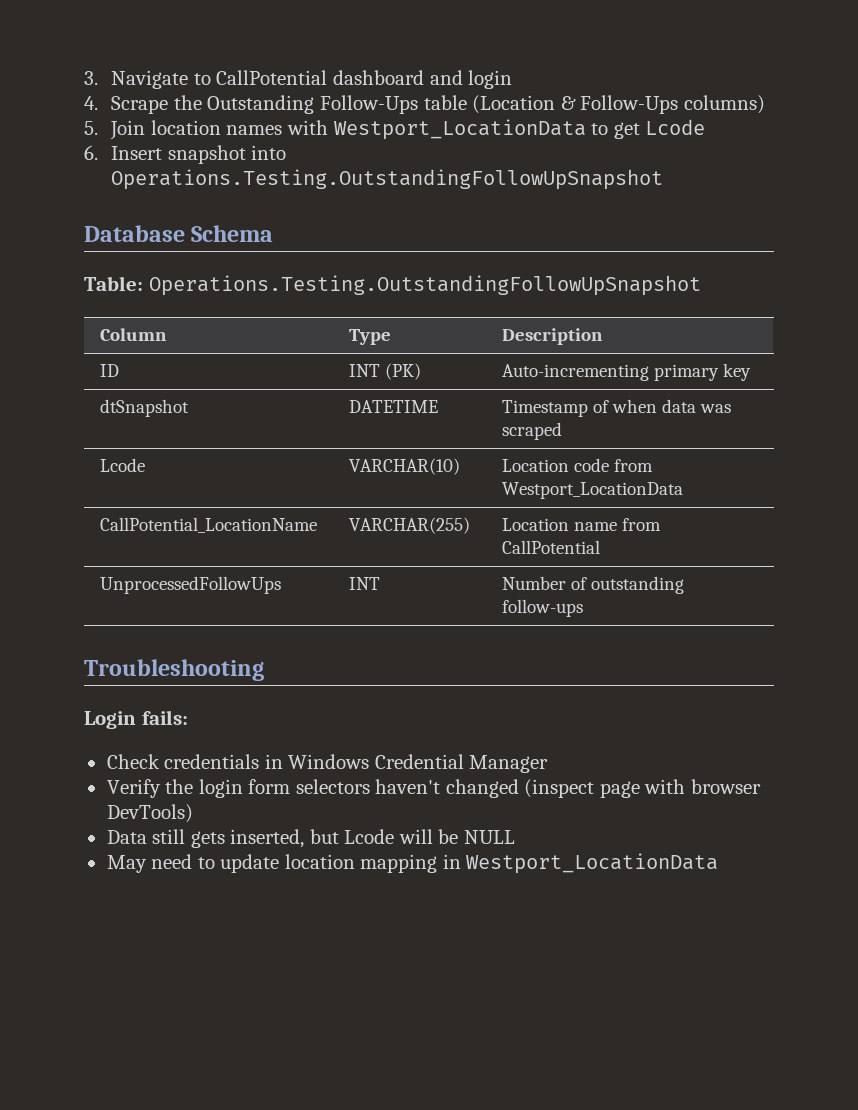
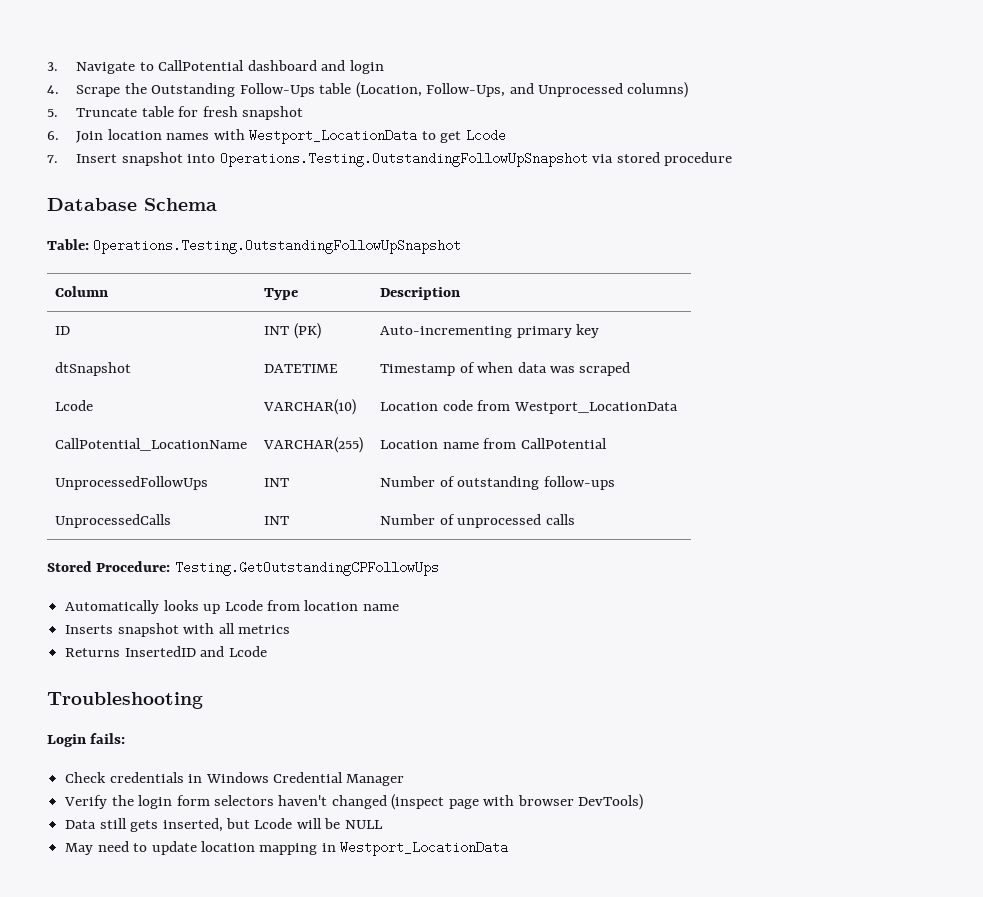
- 4. Scrape the Outstanding Follow-Ups table (Location & Follow-Ups columns)
- 5. Join location names with Westport_LocationData to get Lcode
+ 4. Scrape the Outstanding Follow-Ups table (Location, Follow-Ups, and Unprocessed columns)
+ 5. Truncate table for fresh snapshot
+ 6. Join location names with Westport_LocationData to get Lcode
- 6. Insert snapshot into Operations.Testing.OutstandingFollowUpSnapshot
+ 7. Insert snapshot into Operations.Testing.OutstandingFollowUpSnapshot via stored procedure
+ UnprocessedCalls | INT | Number of unprocessed calls
+ Stored Procedure: Testing.GetOutstandingCPFollowUps
+ Automatically looks up Lcode from location name
+ Inserts snapshot with all metrics
+ Returns InsertedID and Lcode

